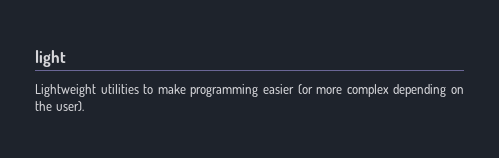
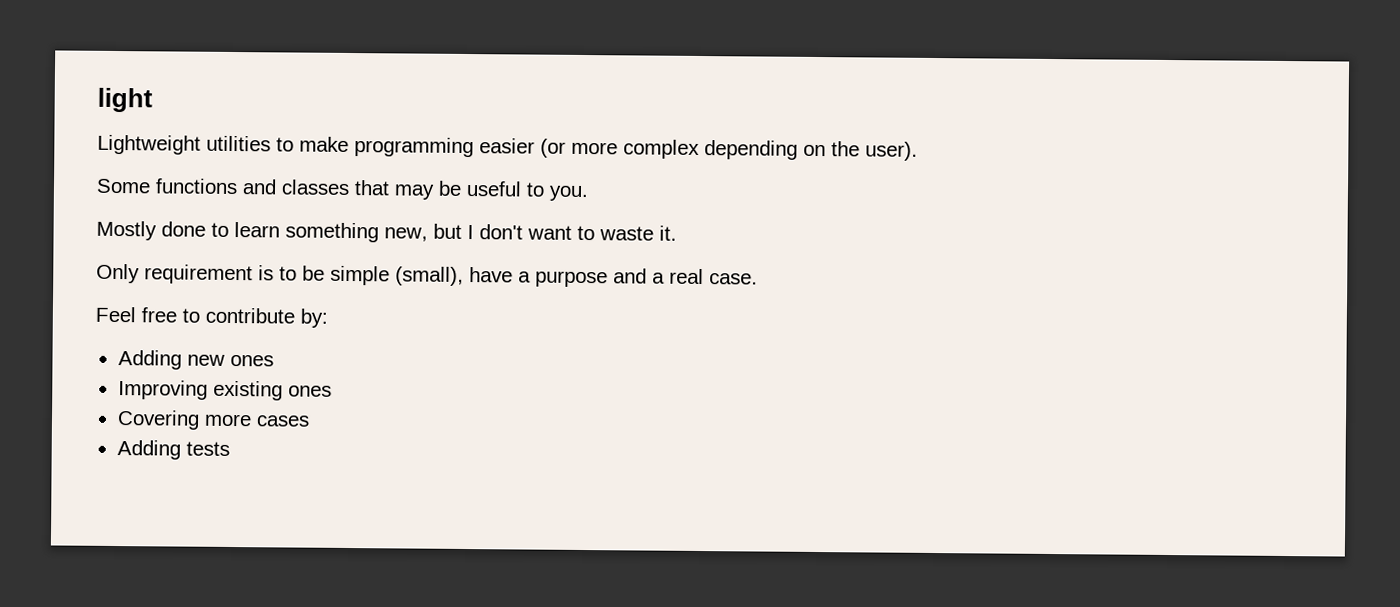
+ Some functions and classes that may be useful to you.
+ Mostly done to learn something new, but I don't want to waste it.
+ Only requirement is to be simple (small), have a purpose and a real case.
+ Feel free to contribute by:
+ Adding new ones
+ Improving existing ones
+ Covering more cases
+ Adding tests

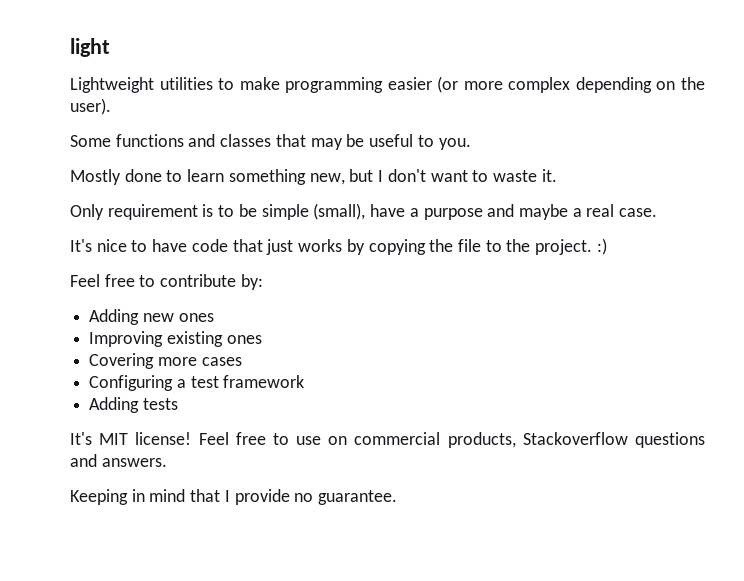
- Only requirement is to be simple (small), have a purpose and a real case.
+ Only requirement is to be simple (small), have a purpose and maybe a real case.
+ It's nice to have code that just works by copying the file to the project. :)
+ Configuring a test framework
  Adding tests
+ It's MIT license! Feel free to use on commercial products, Stackoverflow questions and answers.
+ Keeping in mind that I provide no guarantee.

